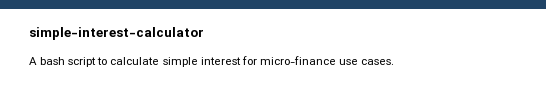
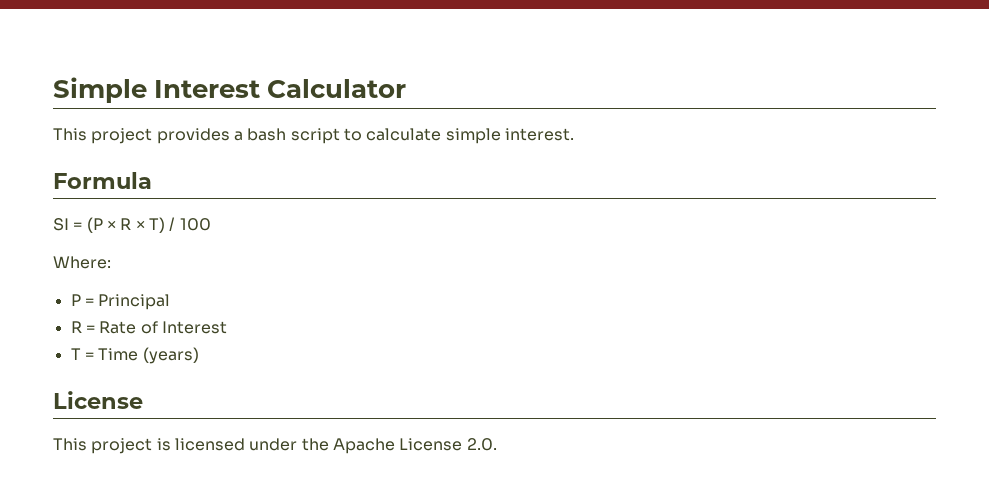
- simple-interest-calculator
- A bash script to calculate simple interest for micro-finance use cases.
+ Simple Interest Calculator
+ This project provides a bash script to calculate simple interest.
+ Formula
+ SI = (P × R × T) / 100
+ Where:
+ P = Principal
+ R = Rate of Interest
+ T = Time (years)
+ License
+ This project is licensed under the Apache License 2.0.

